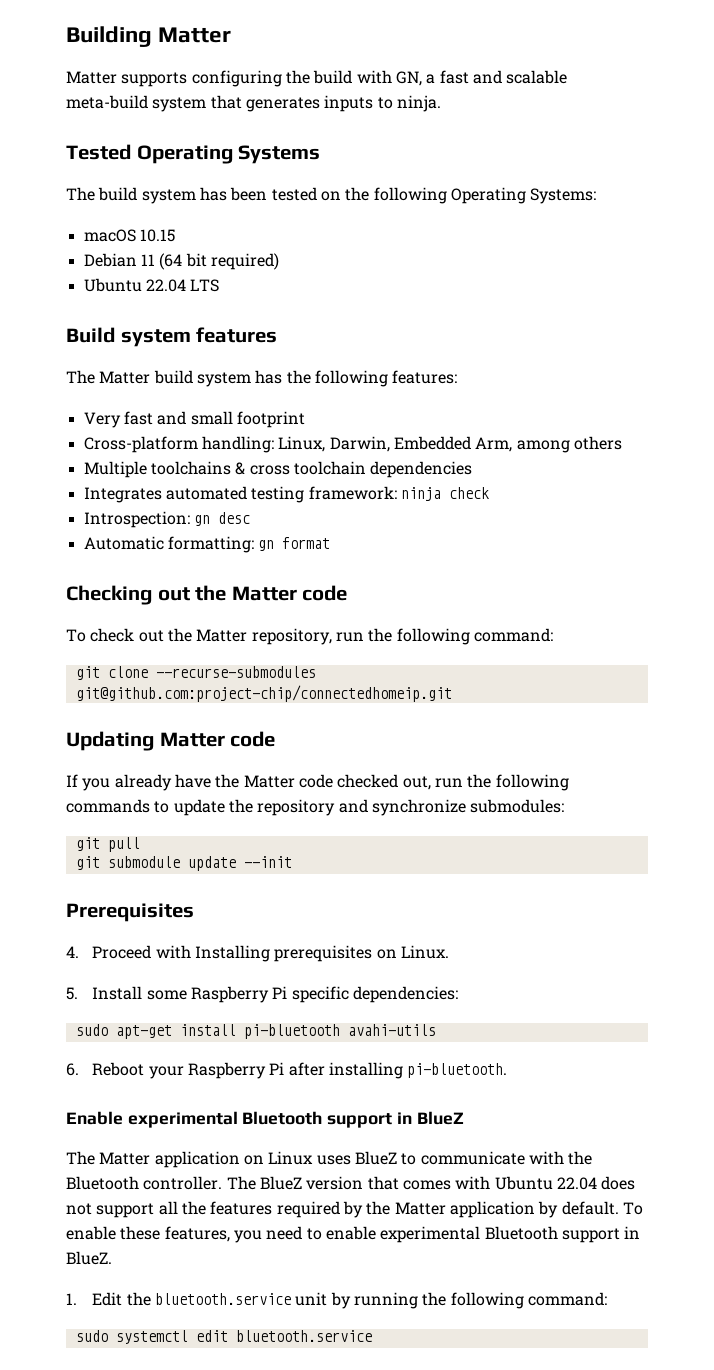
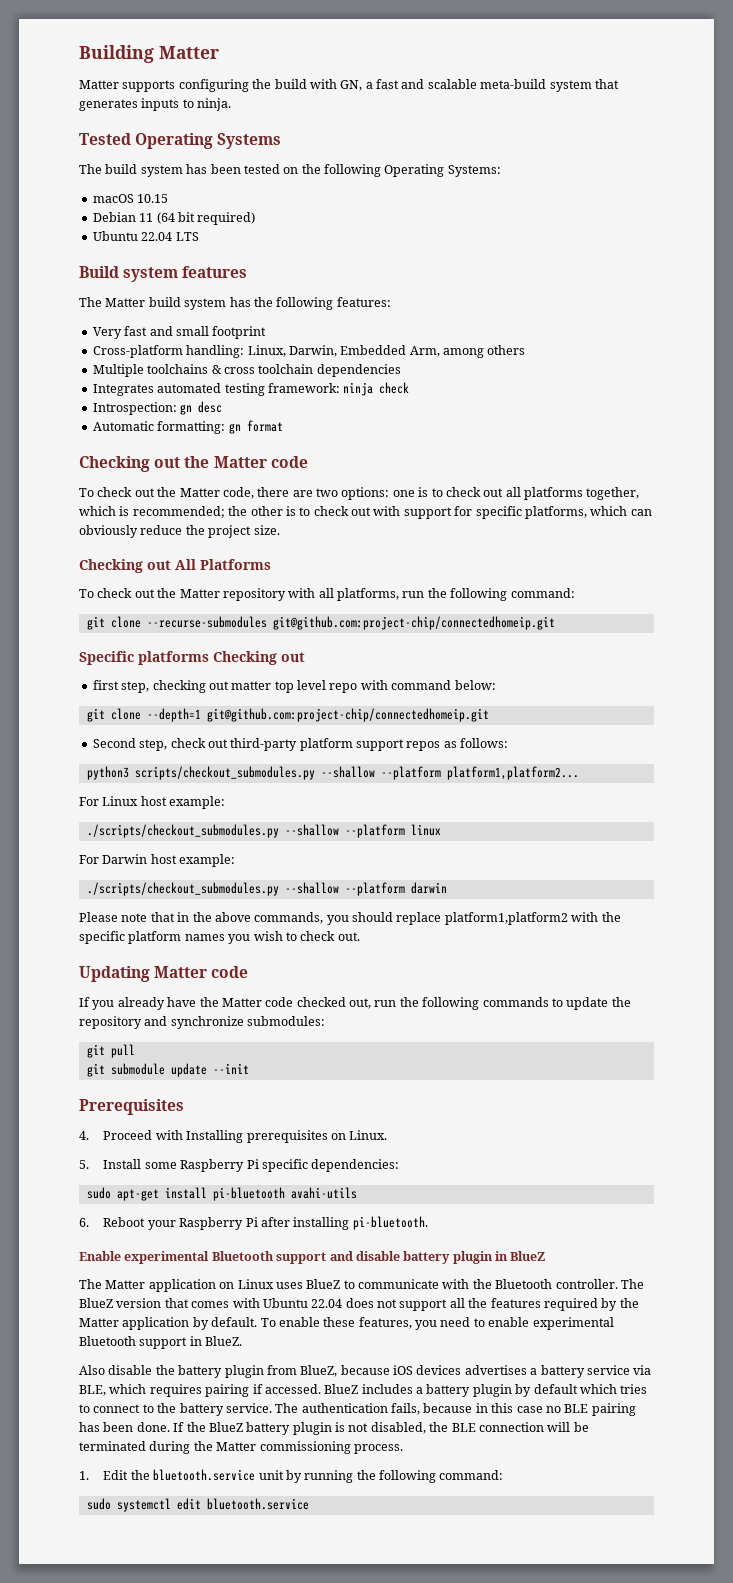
- To check out the Matter repository, run the following command:
+ To check out the Matter code, there are two options: one is to check out all platforms together, which is recommended; the other is to check out with support for specific platforms, which can obviously reduce the project size.
+ Checking out All Platforms
+ To check out the Matter repository with all platforms, run the following command:
+ Specific platforms Checking out
+ first step, checking out matter top level repo with command below:
+ git clone --depth=1 git@github.com:project-chip/connectedhomeip.git
+ Second step, check out third-party platform support repos as follows:
+ python3 scripts/checkout_submodules.py --shallow --platform platform1,platform2...
+ For Linux host example:
+ ./scripts/checkout_submodules.py --shallow --platform linux
+ For Darwin host example:
+ ./scripts/checkout_submodules.py --shallow --platform darwin
+ Please note that in the above commands, you should replace platform1,platform2 with the specific platform names you wish to check out.
- Enable experimental Bluetooth support in BlueZ
+ Enable experimental Bluetooth support and disable battery plugin in BlueZ
+ Also disable the battery plugin from BlueZ, because iOS devices advertises a battery service via BLE, which requires pairing if accessed. BlueZ includes a battery plugin by default which tries to connect to the battery service. The authentication fails, because in this case no BLE pairing has been done. If the BlueZ battery plugin is not disabled, the BLE connection will be terminated during the Matter commissioning process.

